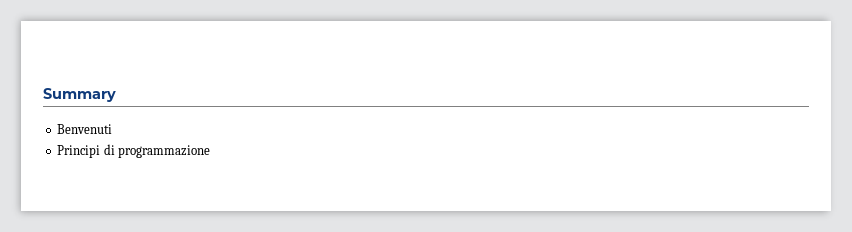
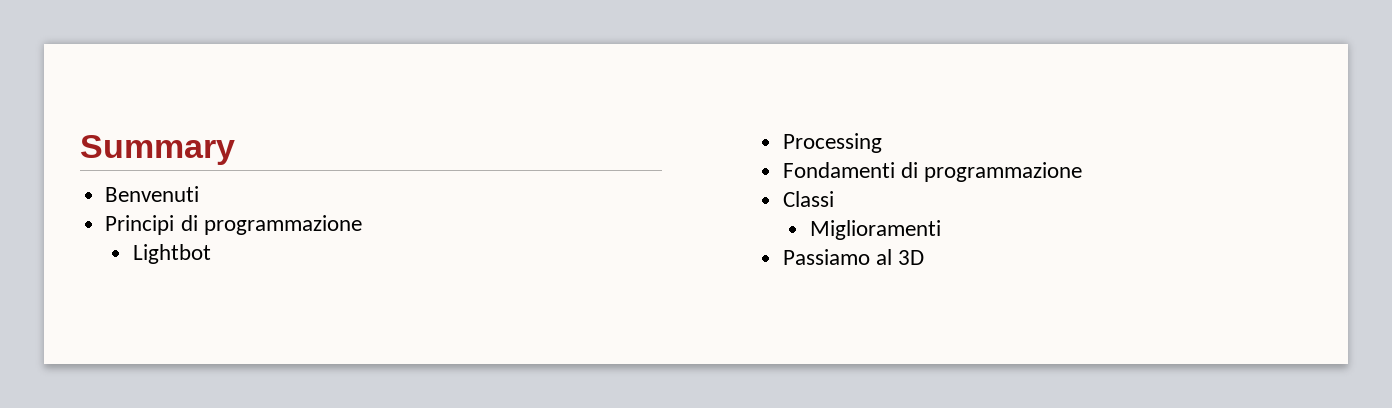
+ Lightbot
+ Processing
+ Fondamenti di programmazione
+ Classi
+ Miglioramenti
+ Passiamo al 3D

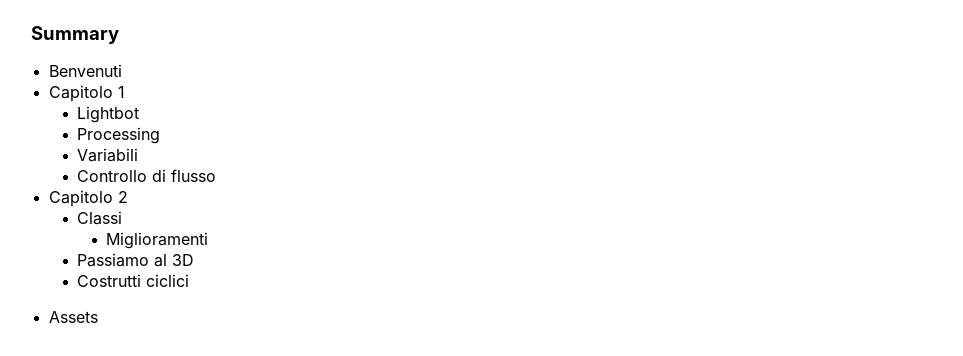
- Principi di programmazione
+ Capitolo 1
- Fondamenti di programmazione
+ Variabili
+ Controllo di flusso
+ Capitolo 2
+ Costrutti ciclici
+ Assets

